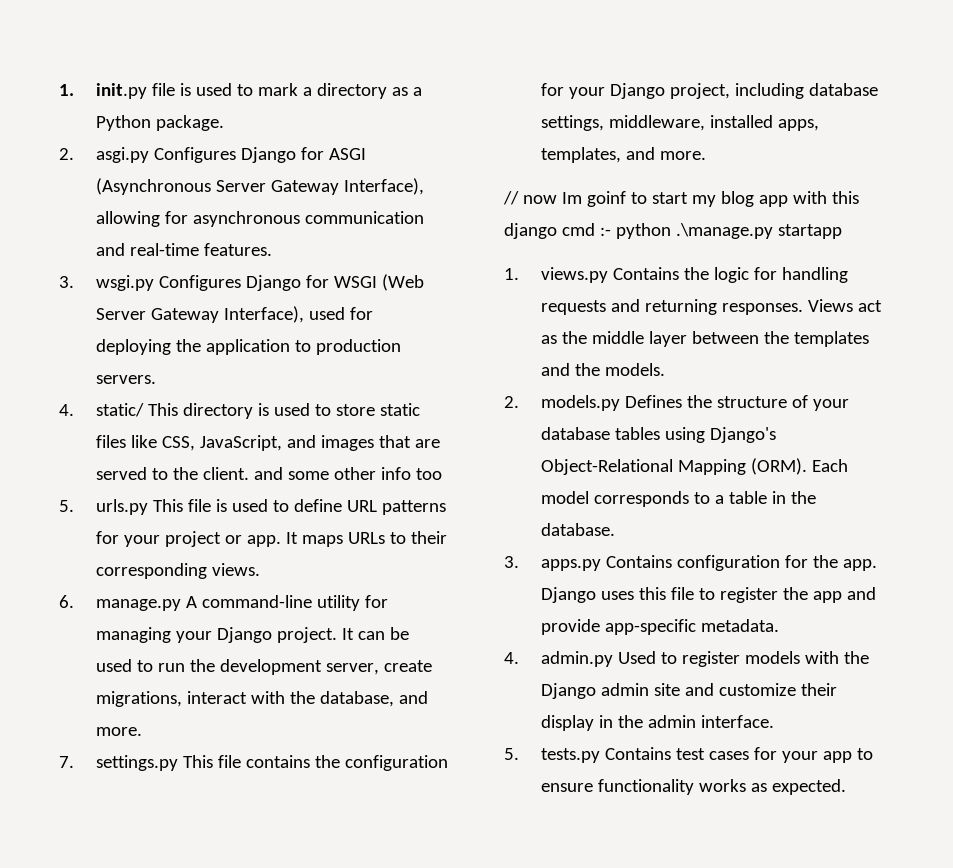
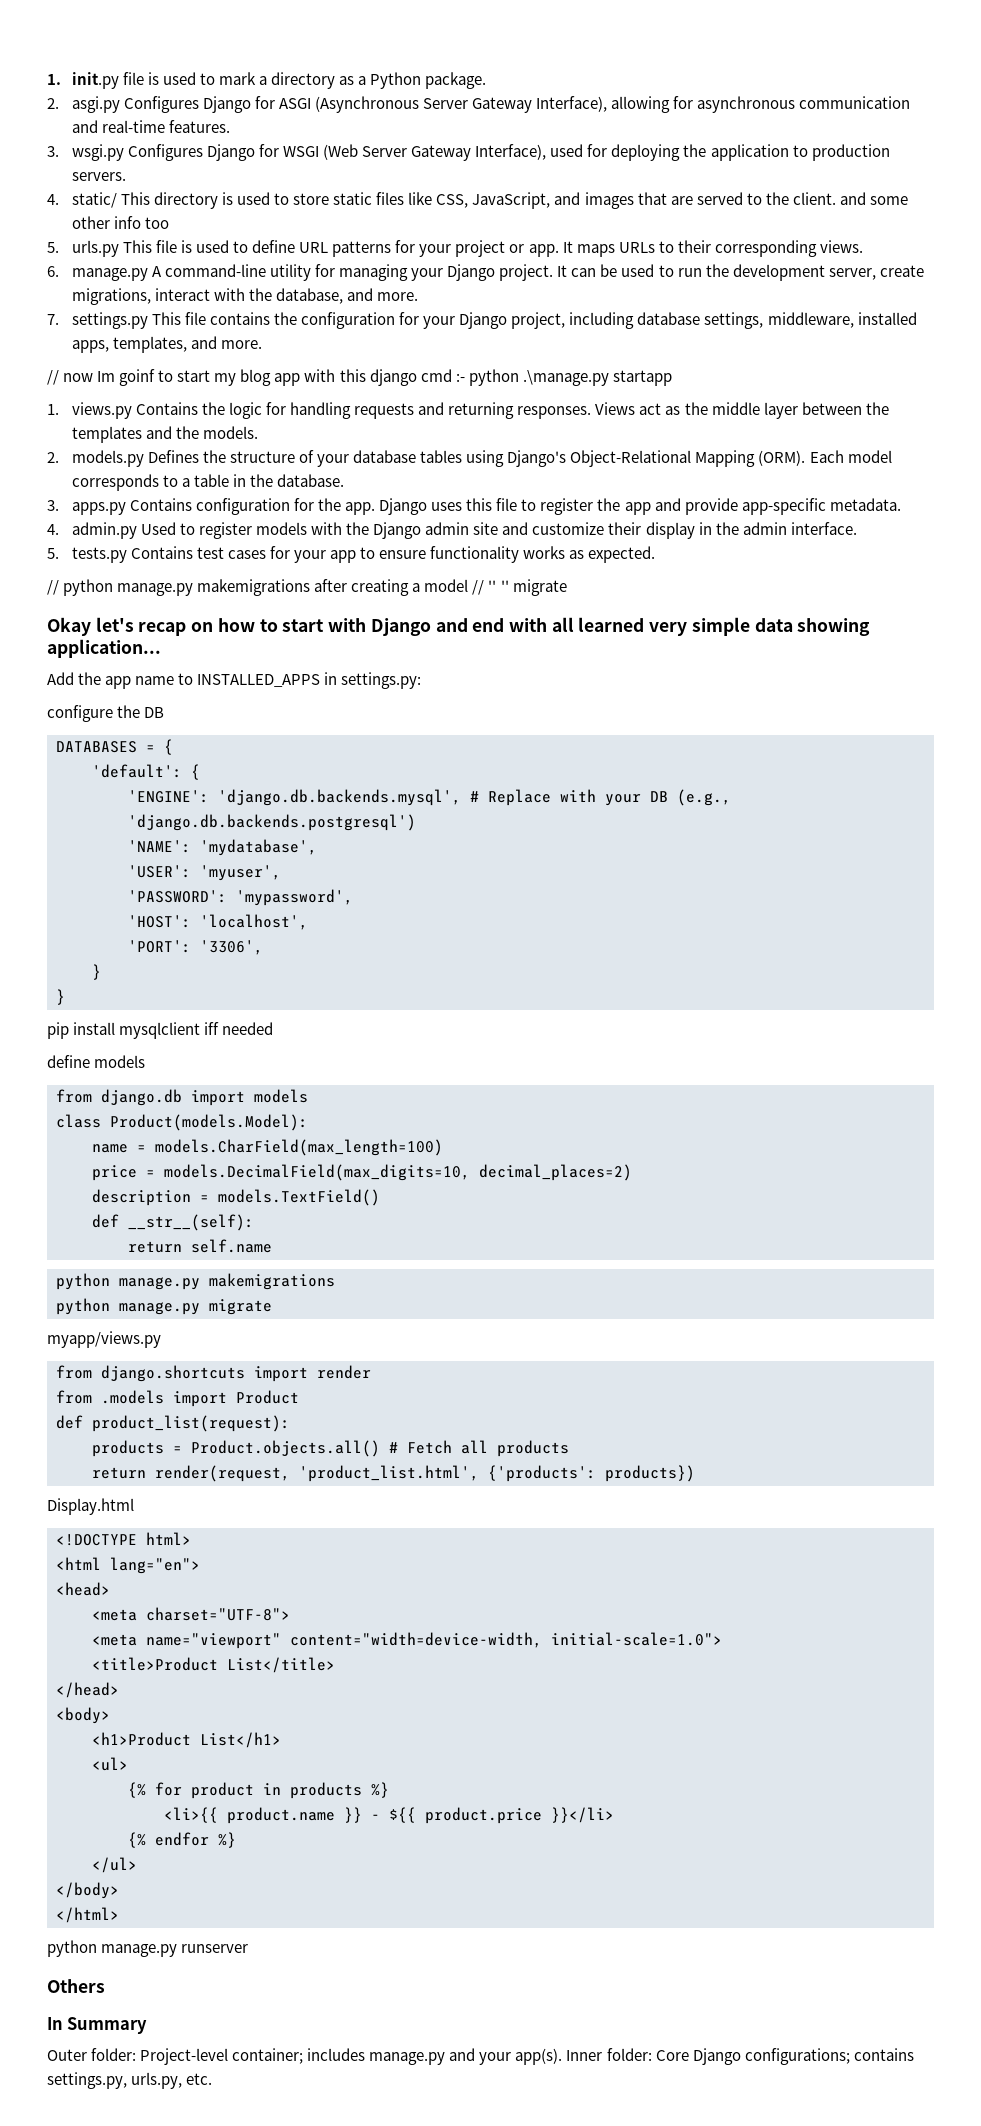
+ // python manage.py makemigrations after creating a model // '' '' migrate
+ Okay let's recap on how to start with Django and end with all learned very simple data showing application...
+ Add the app name to INSTALLED_APPS in settings.py:
+ configure the DB
+ DATABASES = {
+ 'default': {
+ 'ENGINE': 'django.db.backends.mysql', # Replace with your DB (e.g., 'django.db.backends.postgresql')
+ 'NAME': 'mydatabase',
+ 'USER': 'myuser',
+ 'PASSWORD': 'mypassword',
+ 'HOST': 'localhost',
+ 'PORT': '3306',
+ }
+ }
+ pip install mysqlclient iff needed
+ define models
+ from django.db import models
+ class Product(models.Model):
+ name = models.CharField(max_length=100)
+ price = models.DecimalField(max_digits=10, decimal_places=2)
+ description = models.TextField()
+ def __str__(self):
+ return self.name
+ python manage.py makemigrations
+ python manage.py migrate
+ myapp/views.py
+ from django.shortcuts import render
+ from .models import Product
+ def product_list(request):
+ products = Product.objects.all() # Fetch all products
+ return render(request, 'product_list.html', {'products': products})
+ Display.html
+ <!DOCTYPE html>
+ <html lang="en">
+ <head>
+ <meta charset="UTF-8">
+ <meta name="viewport" content="width=device-width, initial-scale=1.0">
+ <title>Product List</title>
+ </head>
+ <body>
+ <h1>Product List</h1>
+ <ul>
+ {% for product in products %}
+ <li>{{ product.name }} - ${{ product.price }}</li>
+ {% endfor %}
+ </ul>
+ </body>
+ </html>
+ python manage.py runserver
+ Others
+ In Summary
+ Outer folder: Project-level container; includes manage.py and your app(s). Inner folder: Core Django configurations; contains settings.py, urls.py, etc.

